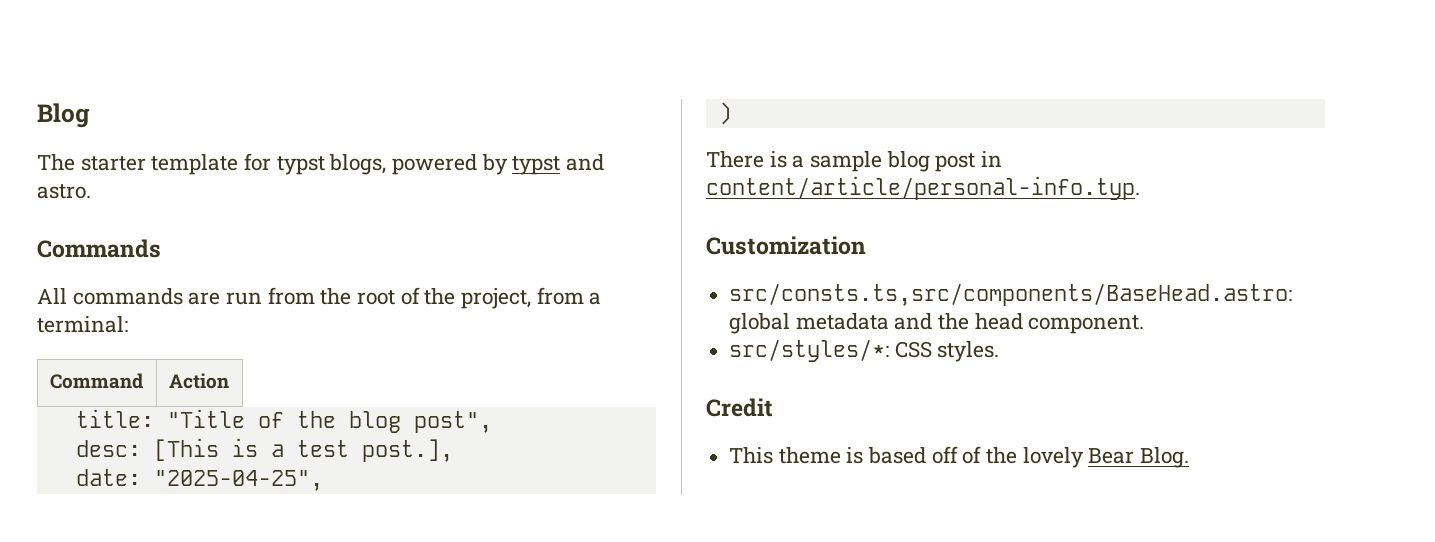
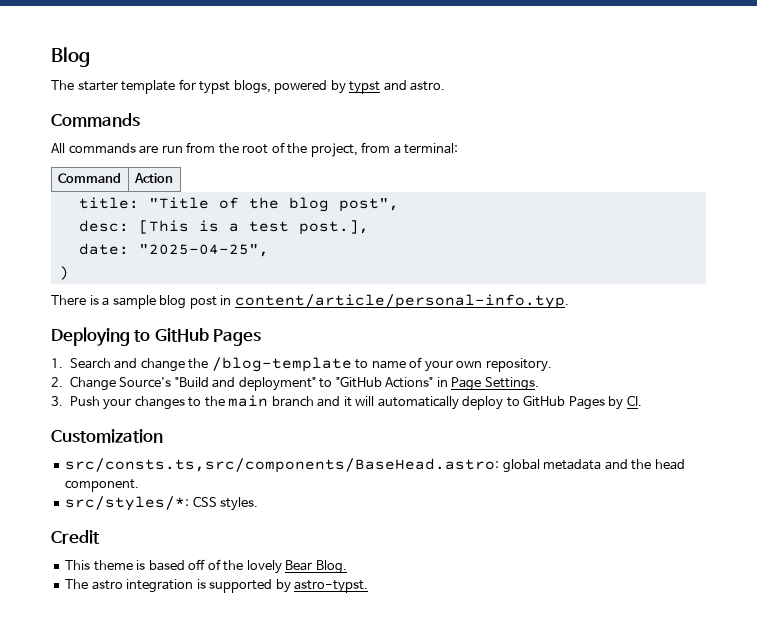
+ Deploying to GitHub Pages
+ 1. Search and change the /blog-template to name of your own repository.
+ 2. Change Source's "Build and deployment" to "GitHub Actions" in Page Settings.
+ 3. Push your changes to the main branch and it will automatically deploy to GitHub Pages by CI.
+ The astro integration is supported by astro-typst.

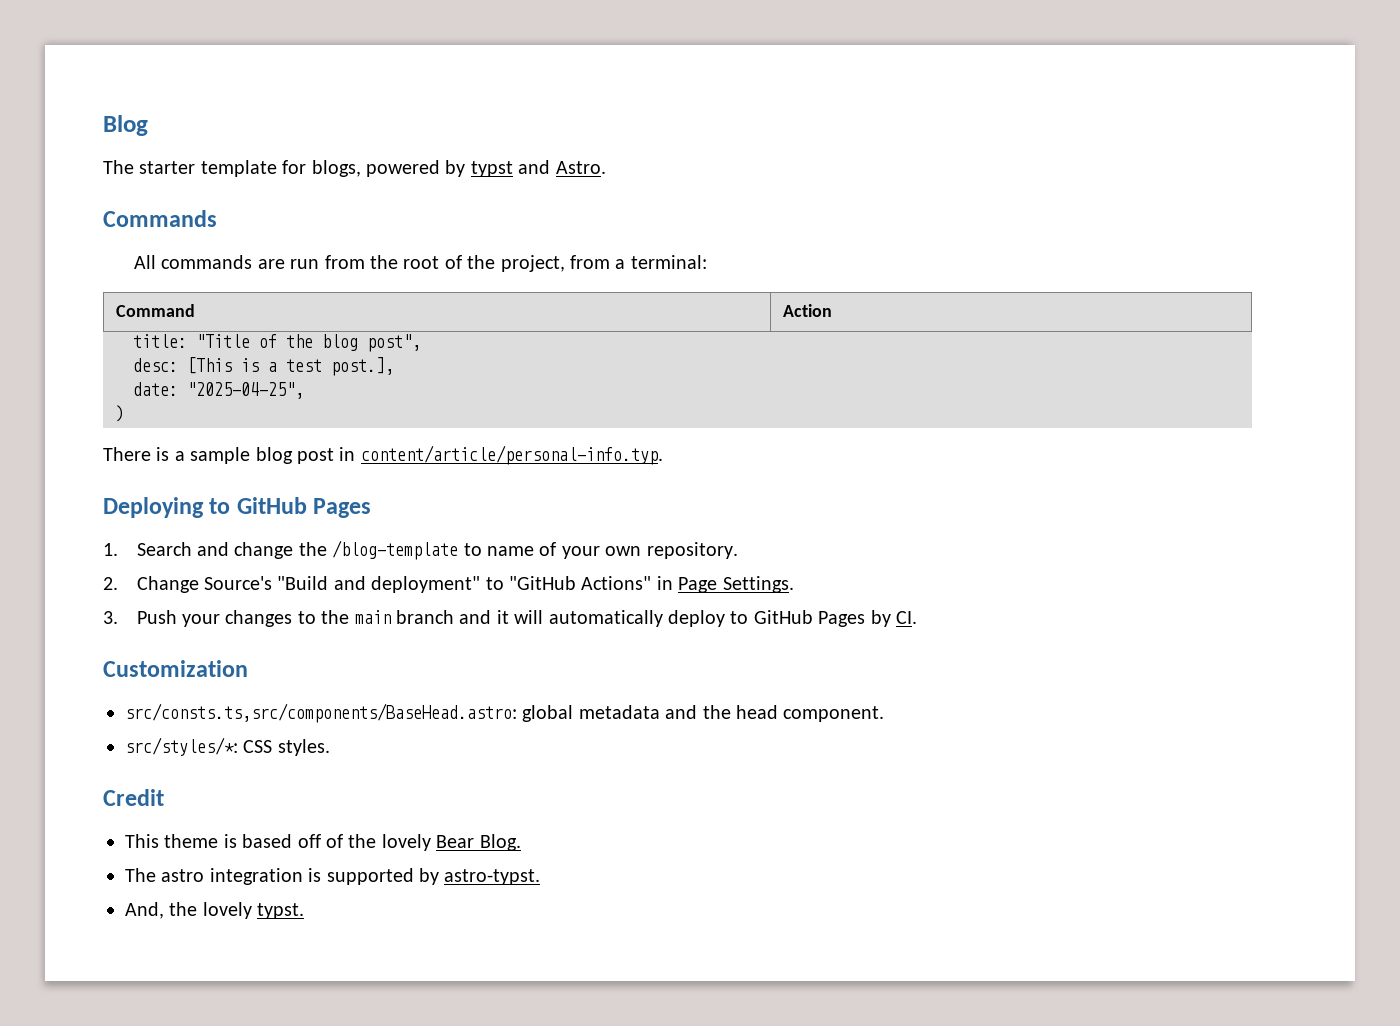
- The starter template for typst blogs, powered by typst and astro.
+ The starter template for blogs, powered by typst and Astro.
+ And, the lovely typst.

